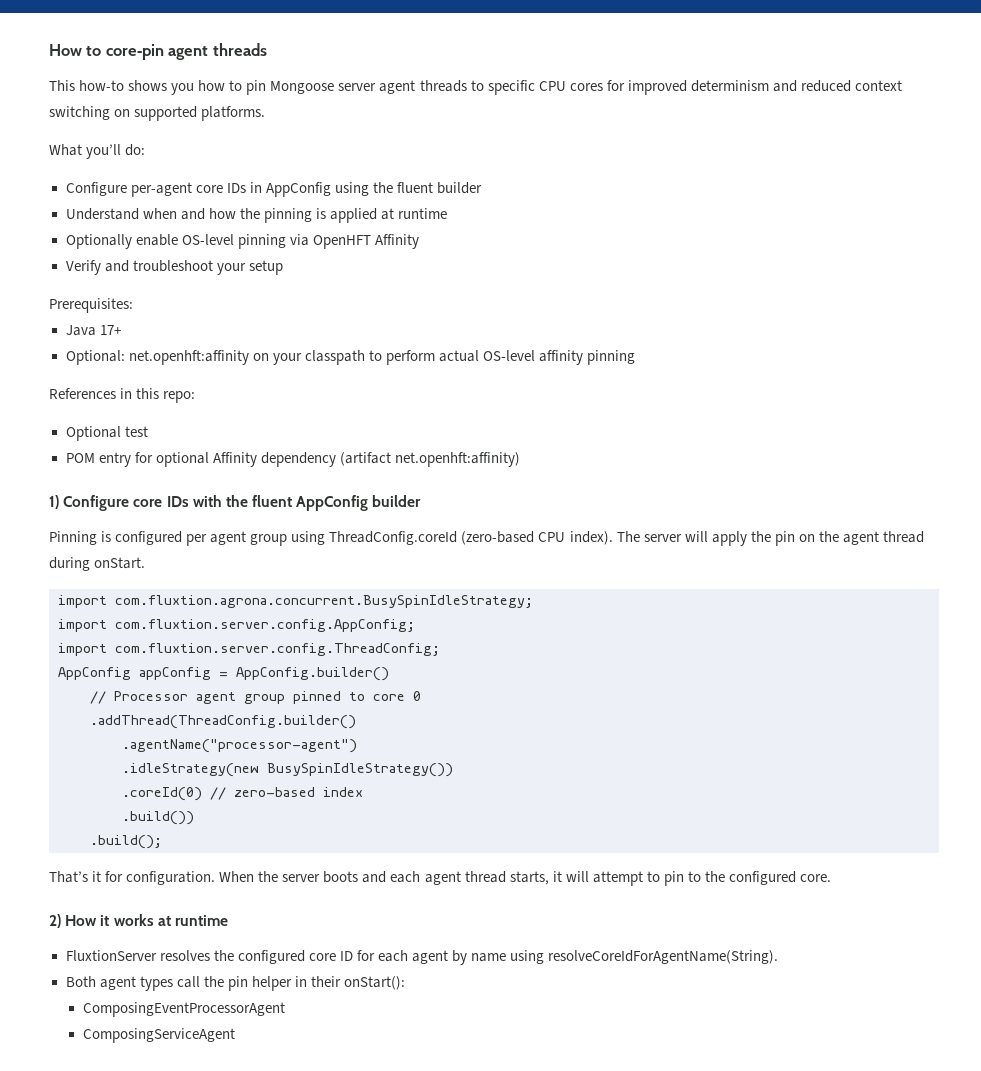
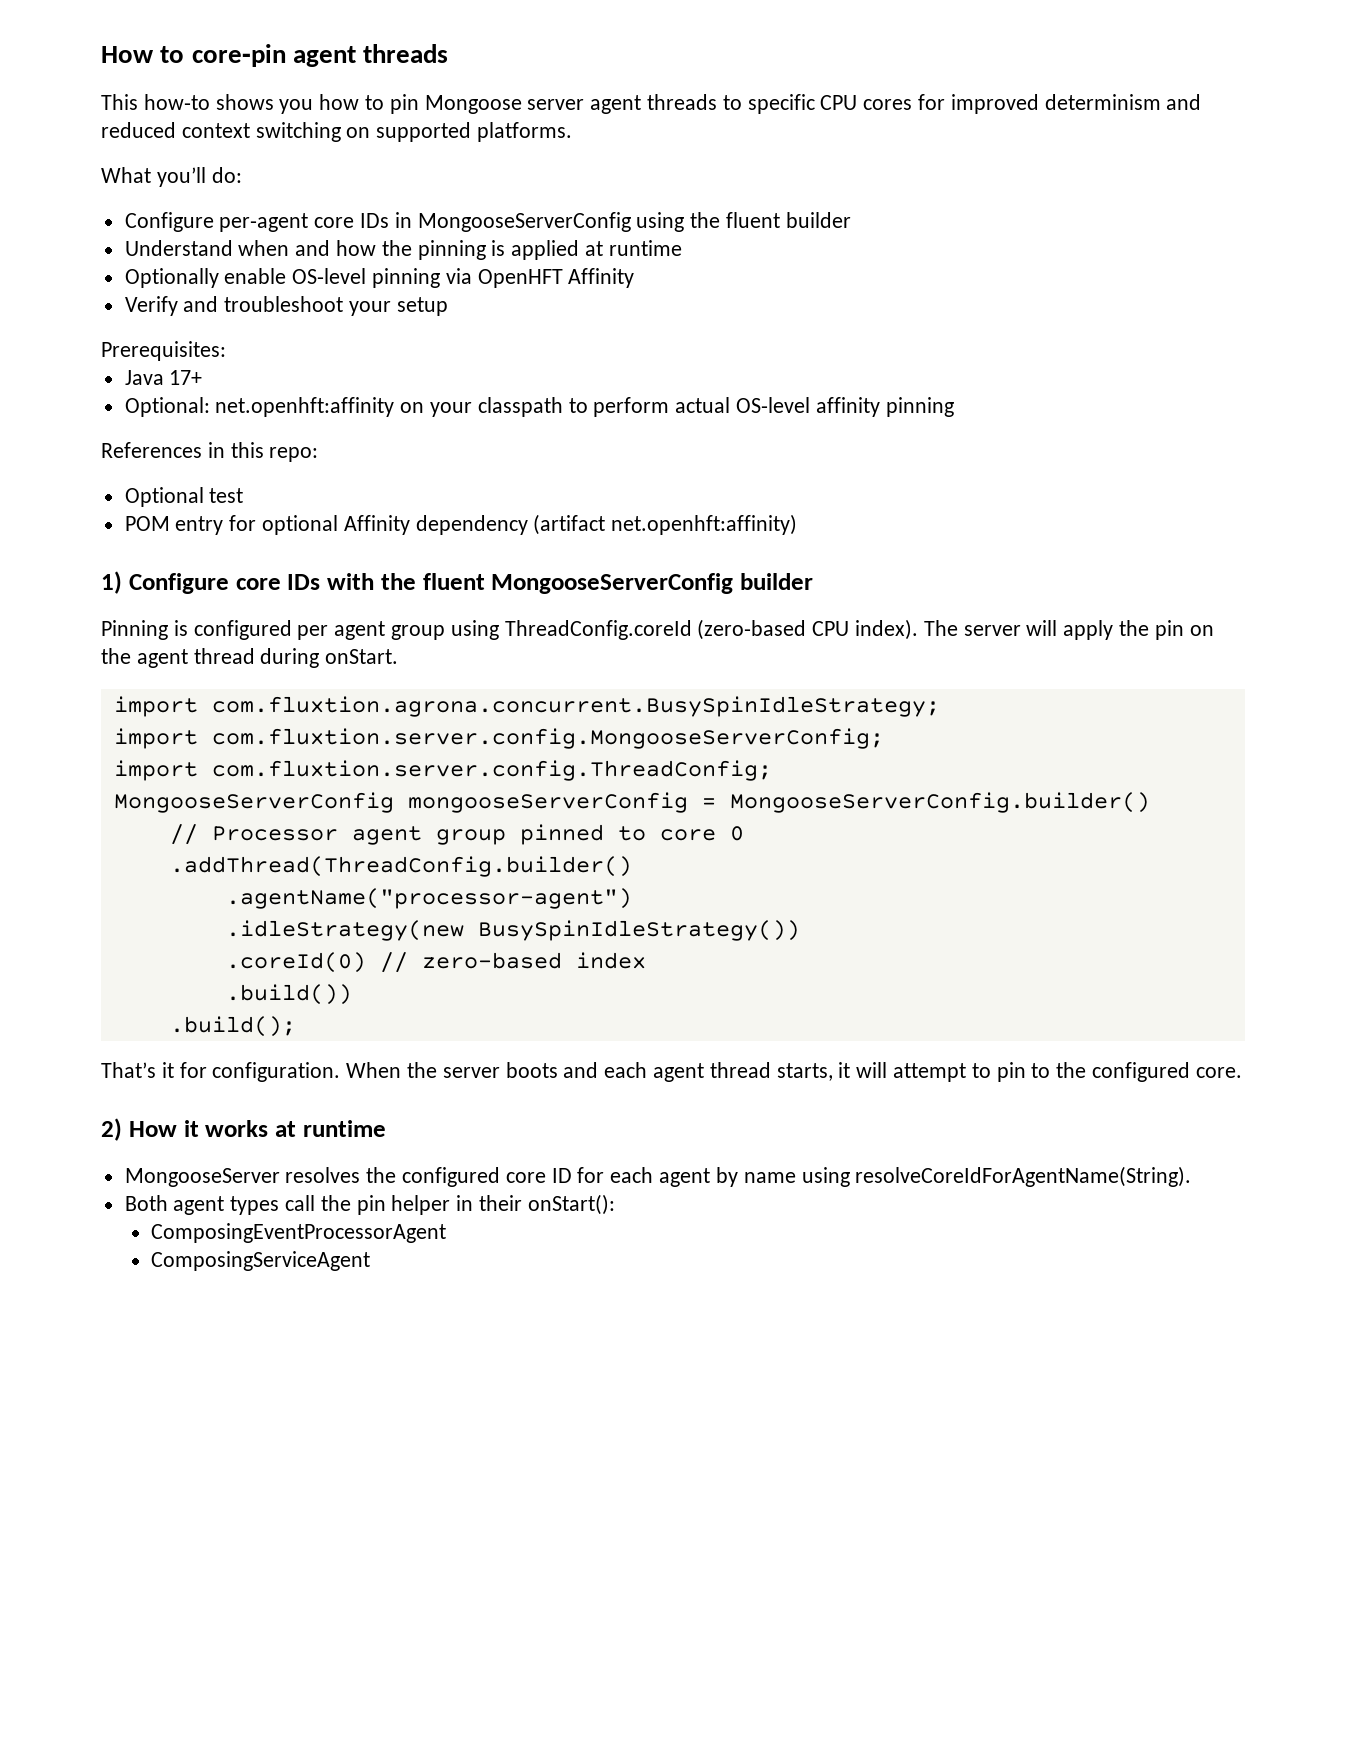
- Configure per‑agent core IDs in AppConfig using the fluent builder
+ Configure per‑agent core IDs in MongooseServerConfig using the fluent builder
- 1) Configure core IDs with the fluent AppConfig builder
+ 1) Configure core IDs with the fluent MongooseServerConfig builder
- import com.fluxtion.server.config.AppConfig;
+ import com.fluxtion.server.config.MongooseServerConfig;
- AppConfig appConfig = AppConfig.builder()
+ MongooseServerConfig mongooseServerConfig = MongooseServerConfig.builder()
- FluxtionServer resolves the configured core ID for each agent by name using resolveCoreIdForAgentName(String).
+ MongooseServer resolves the configured core ID for each agent by name using resolveCoreIdForAgentName(String).

